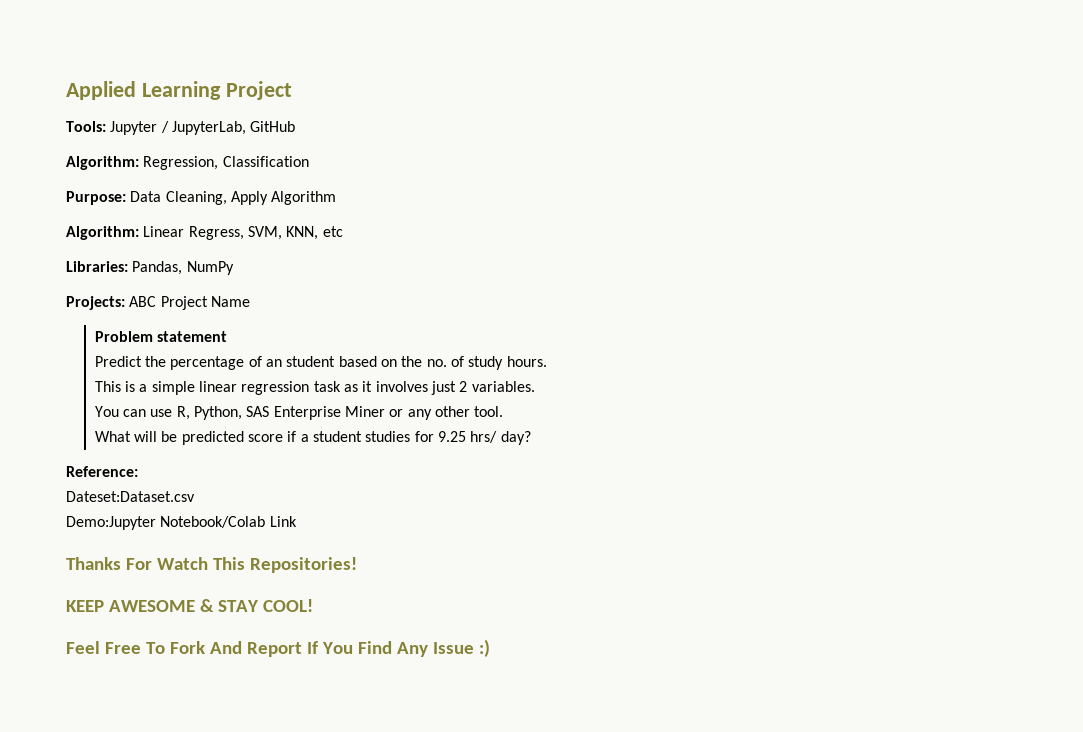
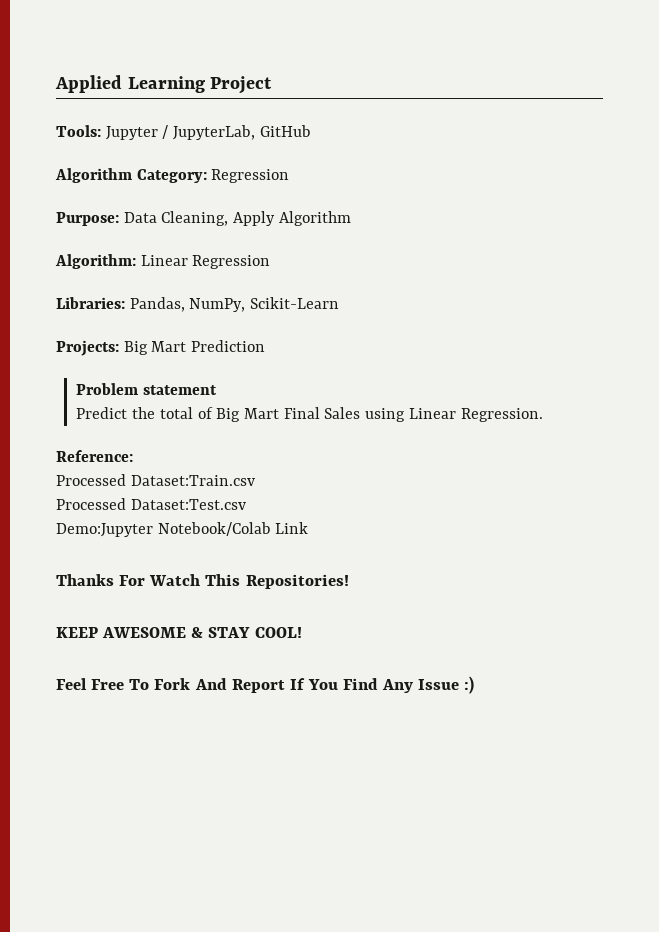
- Algorithm: Regression, Classification
+ Algorithm Category: Regression
- Algorithm: Linear Regress, SVM, KNN, etc
+ Algorithm: Linear Regression
- Libraries: Pandas, NumPy
+ Libraries: Pandas, NumPy, Scikit-Learn
- Projects: ABC Project Name
+ Projects: Big Mart Prediction
- Predict the percentage of an student based on the no. of study hours.
- This is a simple linear regression task as it involves just 2 variables.
- You can use R, Python, SAS Enterprise Miner or any other tool.
- What will be predicted score if a student studies for 9.25 hrs/ day?
+ Predict the total of Big Mart Final Sales using Linear Regression.
  Reference:
- Dateset:Dataset.csv
+ Processed Dataset:Train.csv
+ Processed Dataset:Test.csv

